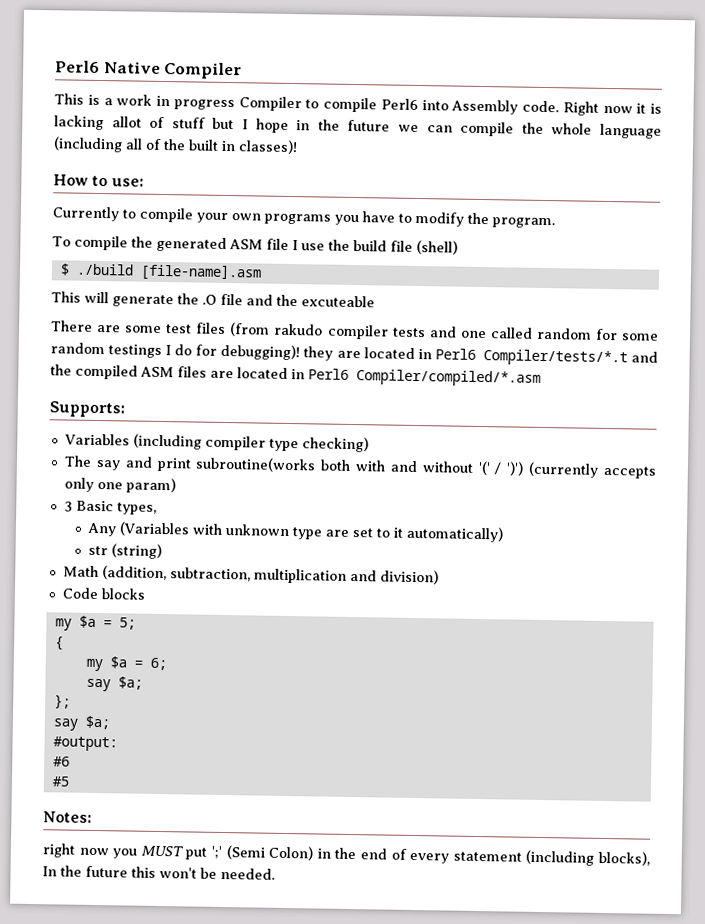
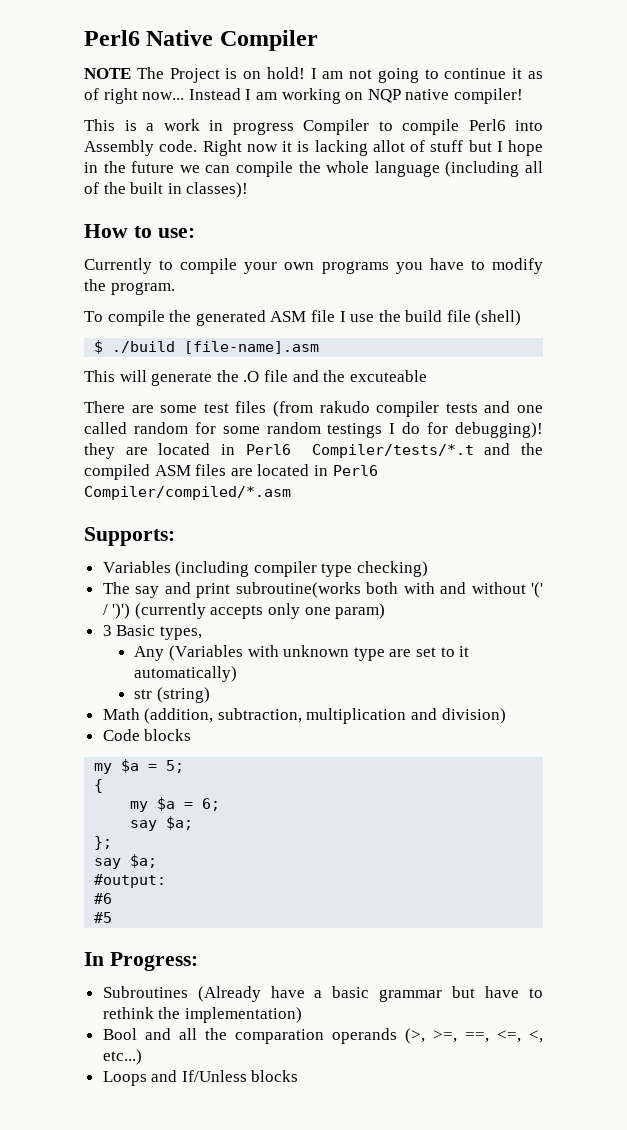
+ NOTE The Project is on hold! I am not going to continue it as of right now... Instead I am working on NQP native compiler!
- Notes:
- right now you MUST put ';' (Semi Colon) in the end of every statement (including blocks), In the future this won't be needed.
+ In Progress:
+ Subroutines (Already have a basic grammar but have to rethink the implementation)
+ Bool and all the comparation operands (>, >=, ==, <=, <, etc...)
+ Loops and If/Unless blocks

